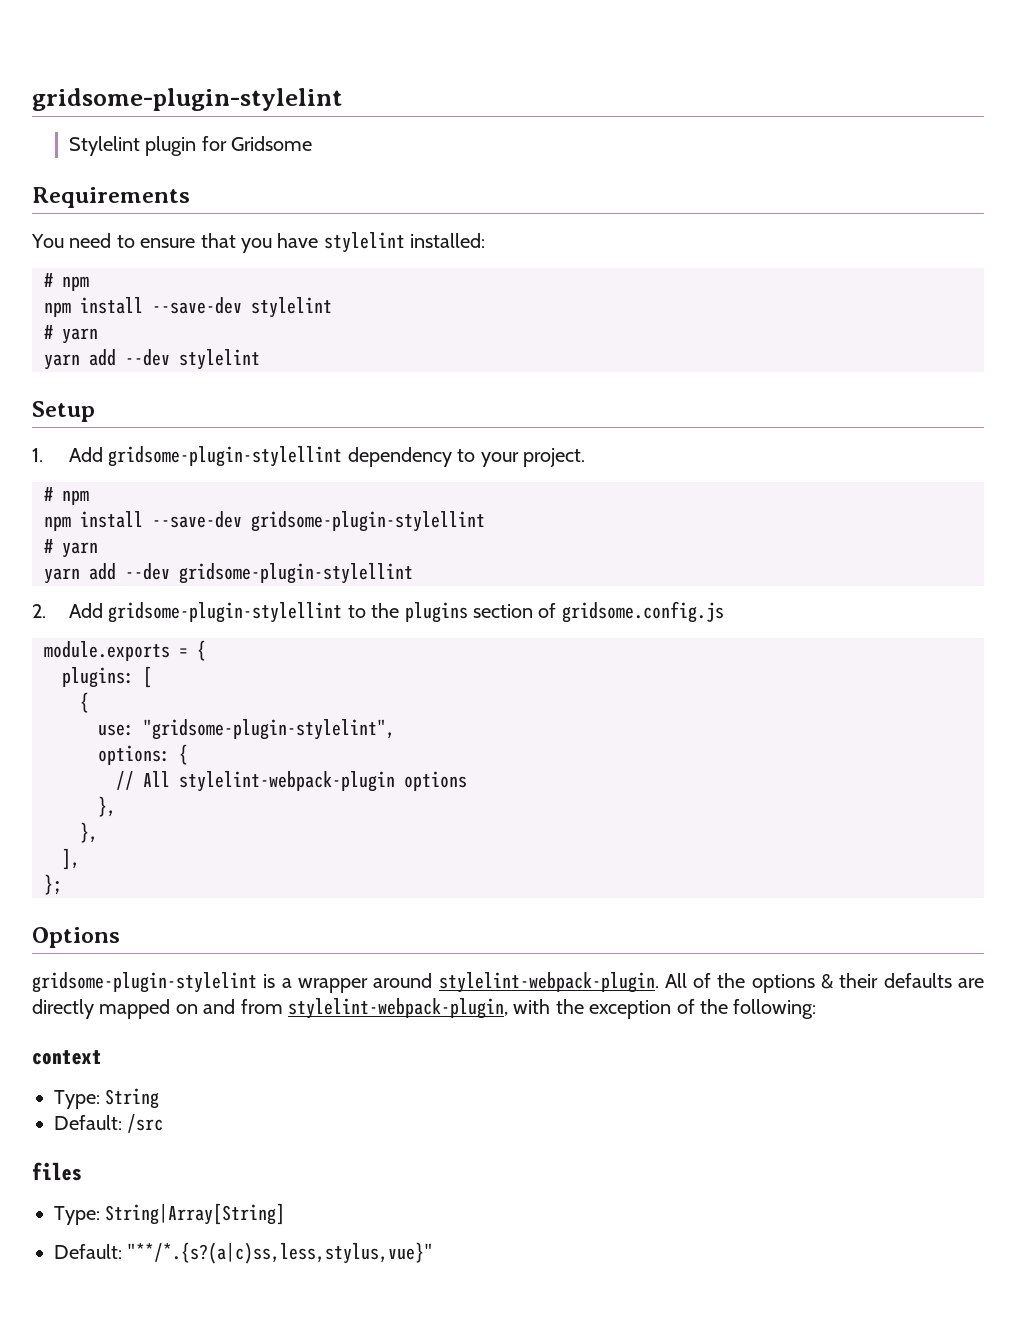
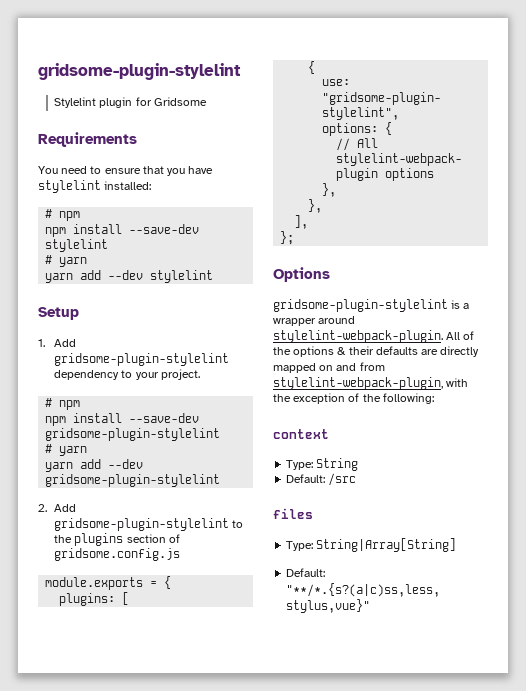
- 1. Add gridsome-plugin-stylellint dependency to your project.
+ 1. Add gridsome-plugin-stylelint dependency to your project.
- npm install --save-dev gridsome-plugin-stylellint
+ npm install --save-dev gridsome-plugin-stylelint
  # yarn
- yarn add --dev gridsome-plugin-stylellint
+ yarn add --dev gridsome-plugin-stylelint
- 2. Add gridsome-plugin-stylellint to the plugins section of gridsome.config.js
+ 2. Add gridsome-plugin-stylelint to the plugins section of gridsome.config.js

